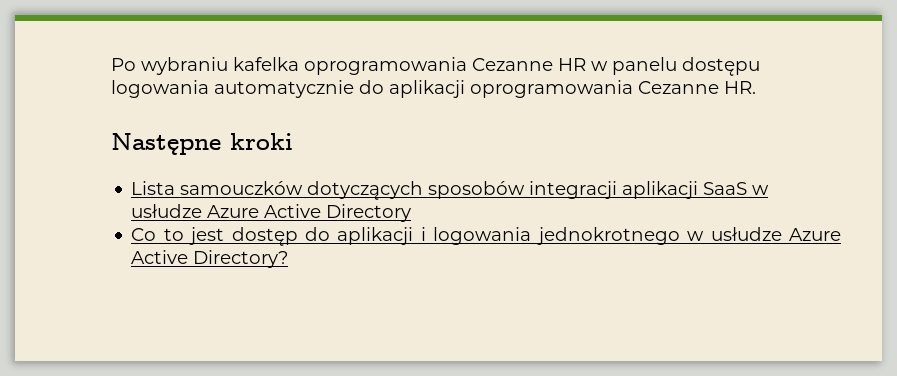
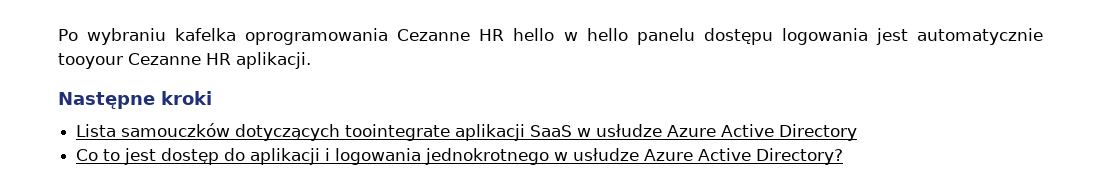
- Po wybraniu kafelka oprogramowania Cezanne HR w panelu dostępu logowania automatycznie do aplikacji oprogramowania Cezanne HR.
+ Po wybraniu kafelka oprogramowania Cezanne HR hello w hello panelu dostępu logowania jest automatycznie tooyour Cezanne HR aplikacji.
- Lista samouczków dotyczących sposobów integracji aplikacji SaaS w usłudze Azure Active Directory
+ Lista samouczków dotyczących toointegrate aplikacji SaaS w usłudze Azure Active Directory

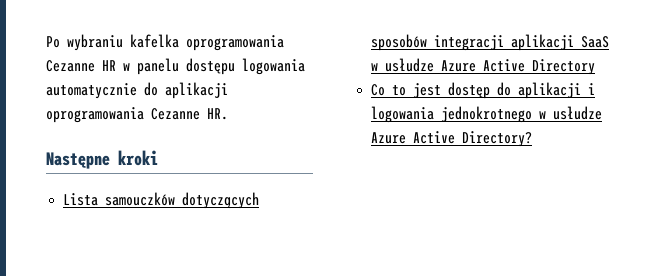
- Po wybraniu kafelka oprogramowania Cezanne HR hello w hello panelu dostępu logowania jest automatycznie tooyour Cezanne HR aplikacji.
+ Po wybraniu kafelka oprogramowania Cezanne HR w panelu dostępu logowania automatycznie do aplikacji oprogramowania Cezanne HR.
- Lista samouczków dotyczących toointegrate aplikacji SaaS w usłudze Azure Active Directory
+ Lista samouczków dotyczących sposobów integracji aplikacji SaaS w usłudze Azure Active Directory

